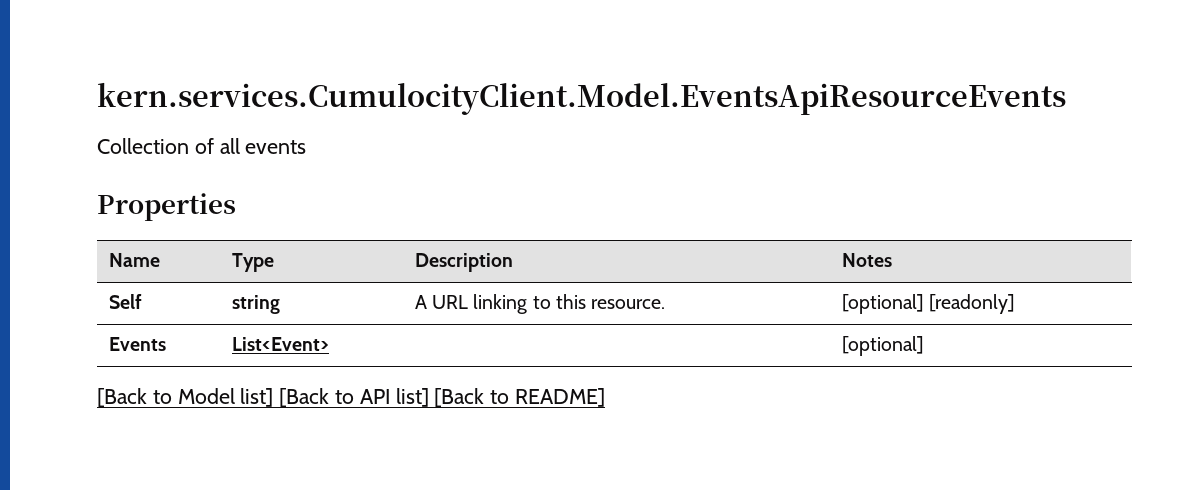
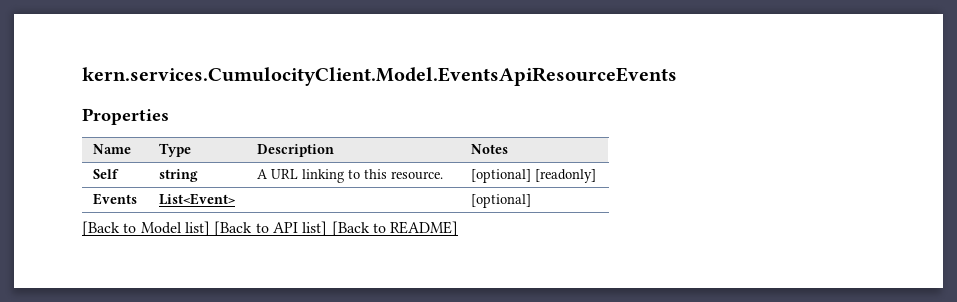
- Collection of all events

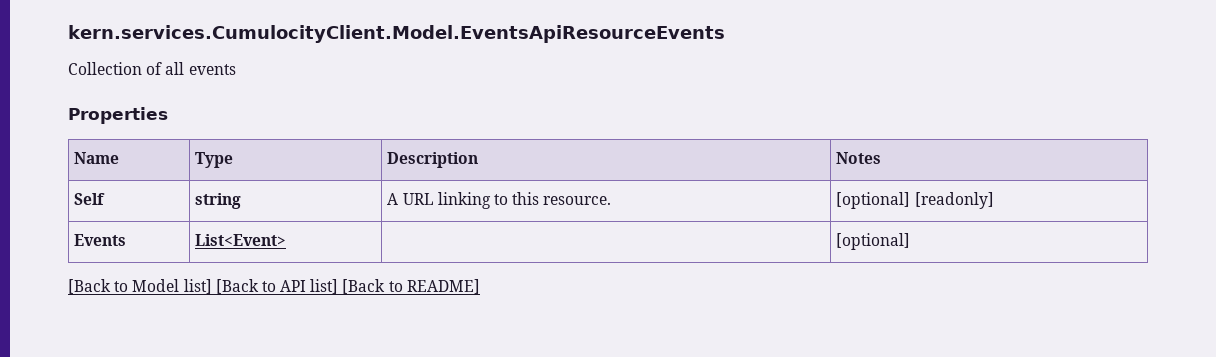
+ Collection of all events

